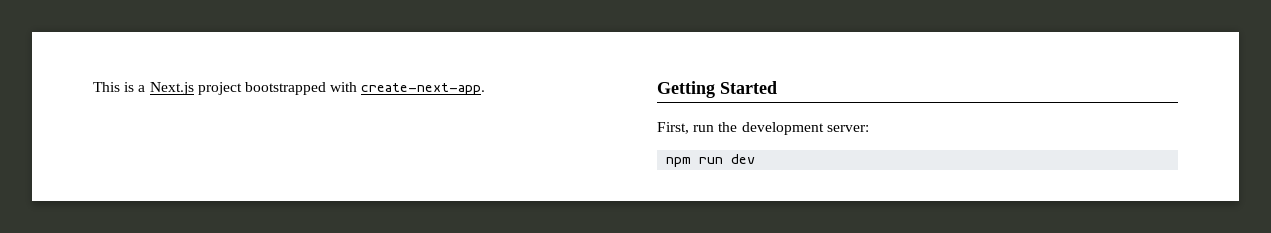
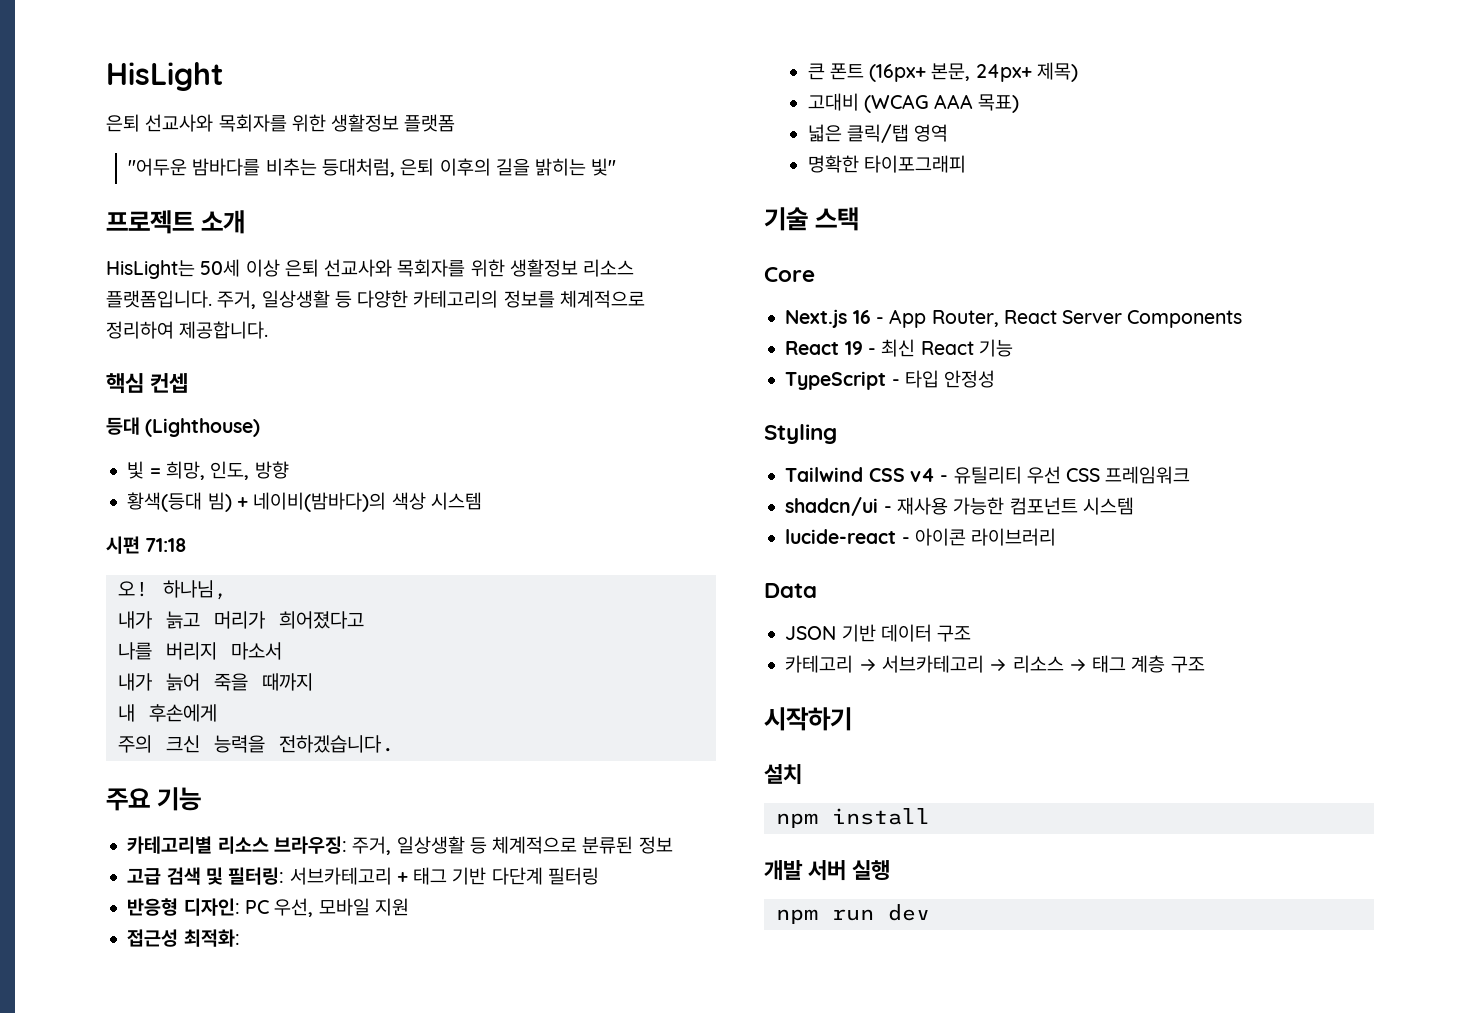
- This is a Next.js project bootstrapped with create-next-app.
- Getting Started
- First, run the development server:
+ HisLight
+ 은퇴 선교사와 목회자를 위한 생활정보 플랫폼
+ "어두운 밤바다를 비추는 등대처럼, 은퇴 이후의 길을 밝히는 빛"
+ 프로젝트 소개
+ HisLight는 50세 이상 은퇴 선교사와 목회자를 위한 생활정보 리소스 플랫폼입니다. 주거, 일상생활 등 다양한 카테고리의 정보를 체계적으로 정리하여 제공합니다.
+ 핵심 컨셉
+ 등대 (Lighthouse)
+ 빛 = 희망, 인도, 방향
+ 황색(등대 빔) + 네이비(밤바다)의 색상 시스템
+ 시편 71:18
+ 오! 하나님,
+ 내가 늙고 머리가 희어졌다고
+ 나를 버리지 마소서
+ 내가 늙어 죽을 때까지
+ 내 후손에게
+ 주의 크신 능력을 전하겠습니다.
+ 주요 기능
+ 카테고리별 리소스 브라우징: 주거, 일상생활 등 체계적으로 분류된 정보
+ 고급 검색 및 필터링: 서브카테고리 + 태그 기반 다단계 필터링
+ 반응형 디자인: PC 우선, 모바일 지원
+ 접근성 최적화:
+ 큰 폰트 (16px+ 본문, 24px+ 제목)
+ 고대비 (WCAG AAA 목표)
+ 넓은 클릭/탭 영역
+ 명확한 타이포그래피
+ 기술 스택
+ Core
+ Next.js 16 - App Router, React Server Components
+ React 19 - 최신 React 기능
+ TypeScript - 타입 안정성
+ Styling
+ Tailwind CSS v4 - 유틸리티 우선 CSS 프레임워크
+ shadcn/ui - 재사용 가능한 컴포넌트 시스템
+ lucide-react - 아이콘 라이브러리
+ Data
+ JSON 기반 데이터 구조
+ 카테고리 → 서브카테고리 → 리소스 → 태그 계층 구조
+ 시작하기
+ 설치
+ npm install
+ 개발 서버 실행

